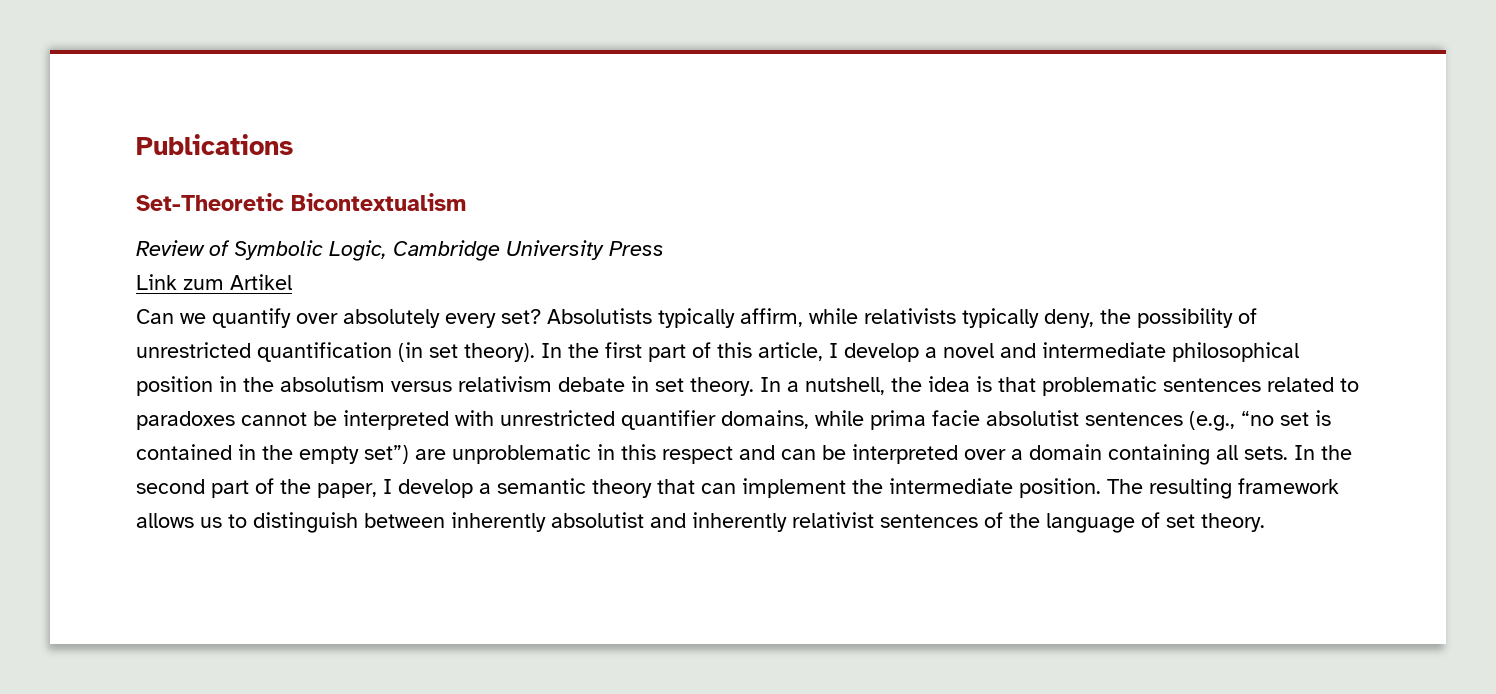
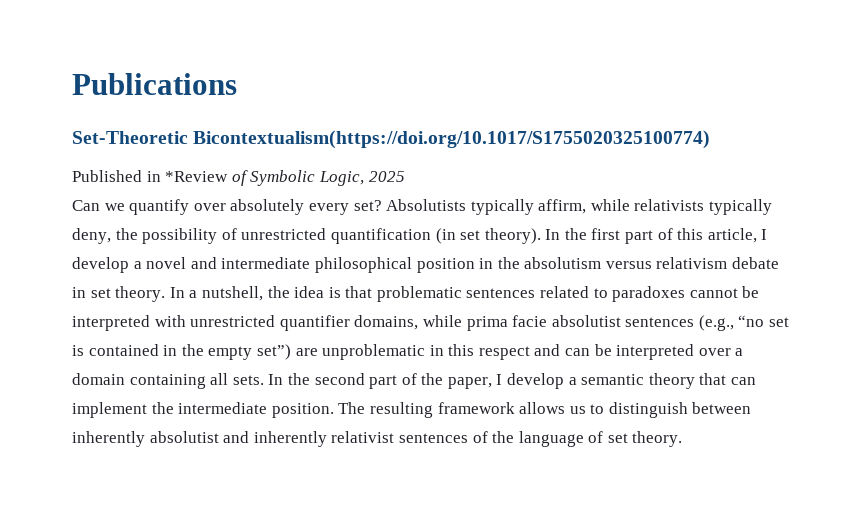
- Set-Theoretic Bicontextualism
- Review of Symbolic Logic, Cambridge University Press
- Link zum Artikel
+ Set-Theoretic Bicontextualism(https://doi.org/10.1017/S1755020325100774)
+ Published in *Review of Symbolic Logic, 2025

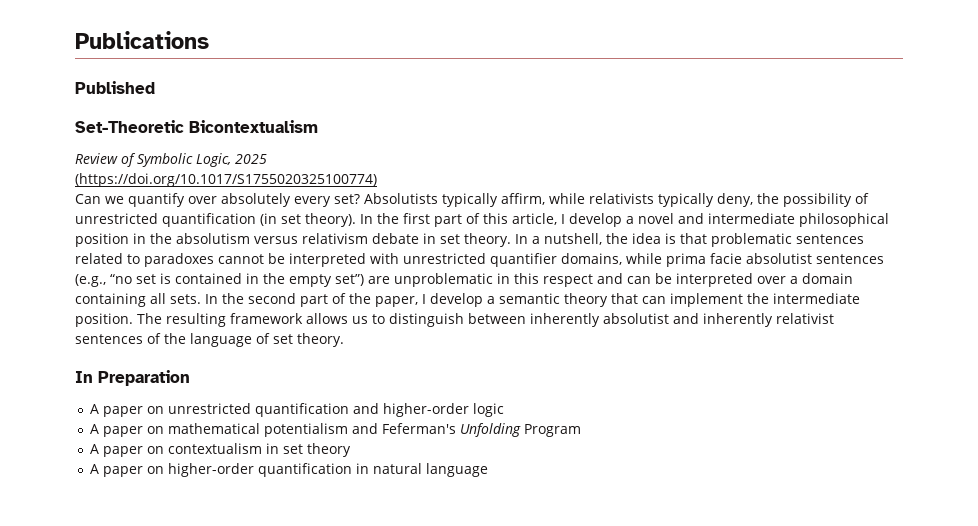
+ Published
- Set-Theoretic Bicontextualism(https://doi.org/10.1017/S1755020325100774)
- Published in *Review of Symbolic Logic, 2025
+ Set-Theoretic Bicontextualism
+ Review of Symbolic Logic, 2025
+ (https://doi.org/10.1017/S1755020325100774)
+ In Preparation
+ A paper on unrestricted quantification and higher-order logic
+ A paper on mathematical potentialism and Feferman's Unfolding Program
+ A paper on contextualism in set theory
+ A paper on higher-order quantification in natural language

